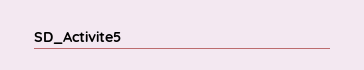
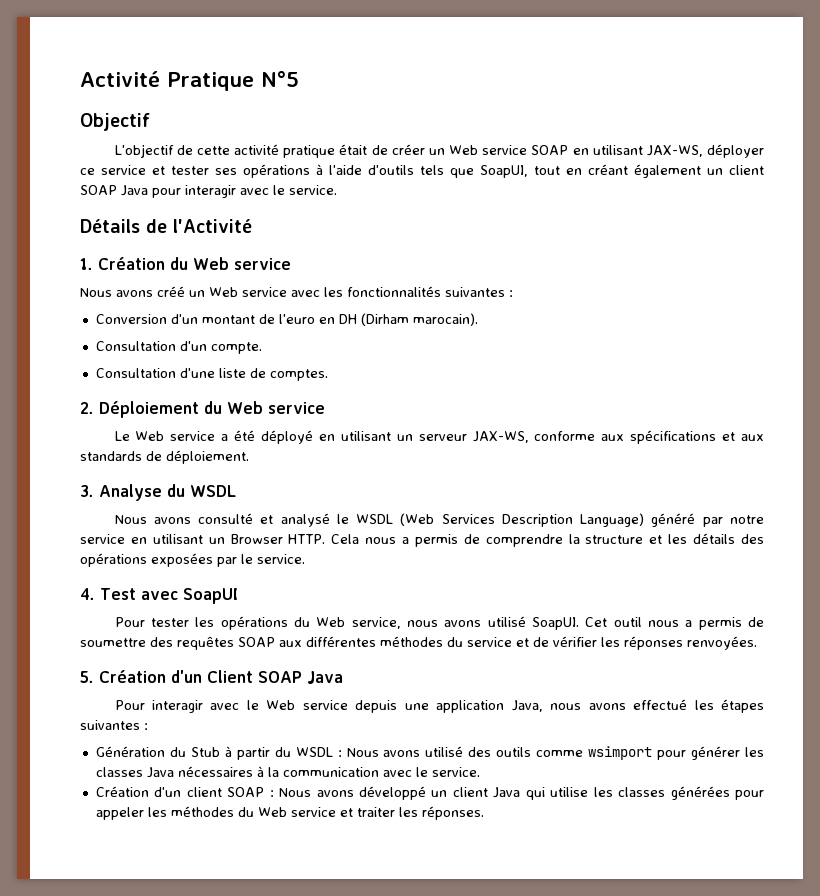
- SD_Activite5
+ Activité Pratique N°5
+ Objectif
+ L'objectif de cette activité pratique était de créer un Web service SOAP en utilisant JAX-WS, déployer ce service et tester ses opérations à l'aide d'outils tels que SoapUI, tout en créant également un client SOAP Java pour interagir avec le service.
+ Détails de l'Activité
+ 1. Création du Web service
+ Nous avons créé un Web service avec les fonctionnalités suivantes :
+ Conversion d'un montant de l'euro en DH (Dirham marocain).
+ Consultation d'un compte.
+ Consultation d'une liste de comptes.
+ 2. Déploiement du Web service
+ Le Web service a été déployé en utilisant un serveur JAX-WS, conforme aux spécifications et aux standards de déploiement.
+ 3. Analyse du WSDL
+ Nous avons consulté et analysé le WSDL (Web Services Description Language) généré par notre service en utilisant un Browser HTTP. Cela nous a permis de comprendre la structure et les détails des opérations exposées par le service.
+ 4. Test avec SoapUI
+ Pour tester les opérations du Web service, nous avons utilisé SoapUI. Cet outil nous a permis de soumettre des requêtes SOAP aux différentes méthodes du service et de vérifier les réponses renvoyées.
+ 5. Création d'un Client SOAP Java
+ Pour interagir avec le Web service depuis une application Java, nous avons effectué les étapes suivantes :
+ Génération du Stub à partir du WSDL : Nous avons utilisé des outils comme wsimport pour générer les classes Java nécessaires à la communication avec le service.
+ Création d'un client SOAP : Nous avons développé un client Java qui utilise les classes générées pour appeler les méthodes du Web service et traiter les réponses.

